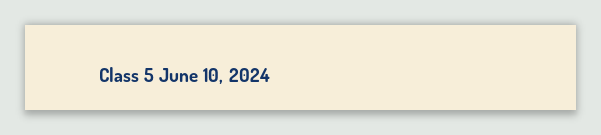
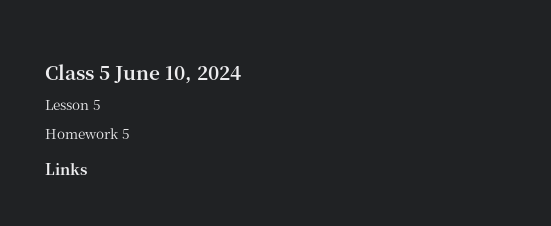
+ Lesson 5
+ Homework 5
+ Links

